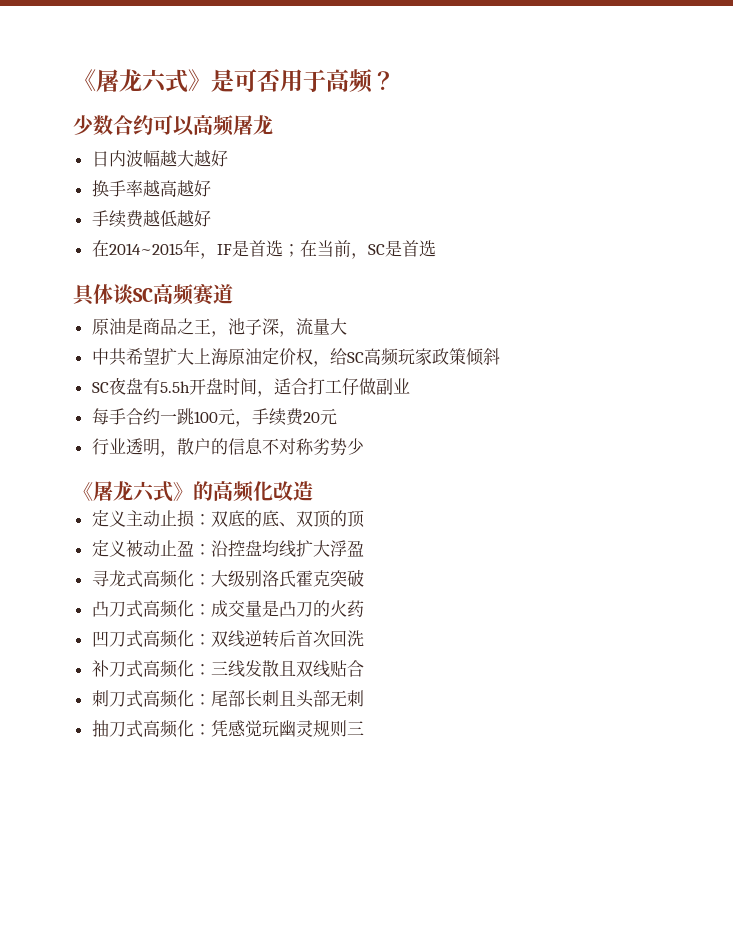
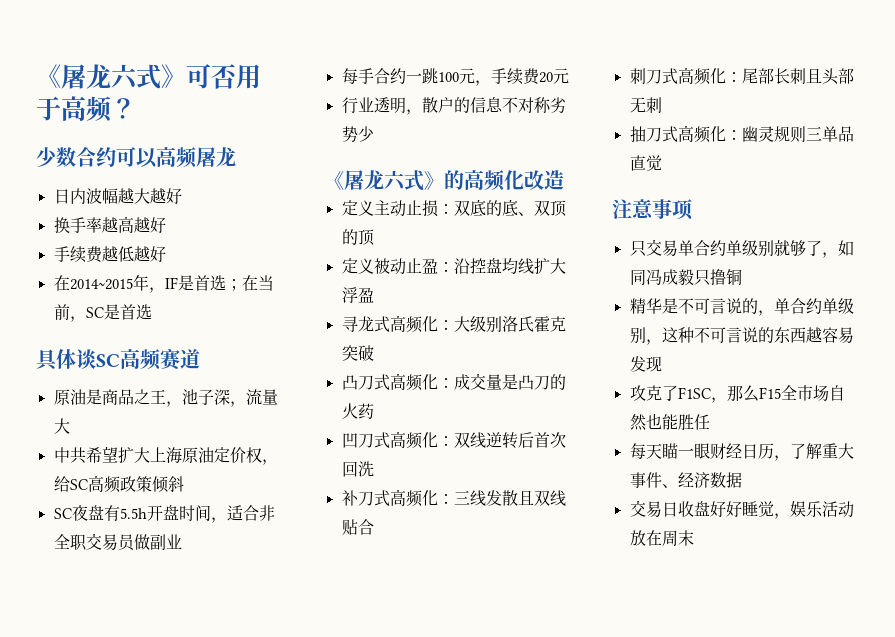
- 《屠龙六式》是可否用于高频？
+ 《屠龙六式》可否用于高频？
- 中共希望扩大上海原油定价权，给SC高频玩家政策倾斜
+ 中共希望扩大上海原油定价权，给SC高频政策倾斜
- SC夜盘有5.5h开盘时间，适合打工仔做副业
+ SC夜盘有5.5h开盘时间，适合非全职交易员做副业
- 抽刀式高频化：凭感觉玩幽灵规则三
+ 抽刀式高频化：幽灵规则三单品直觉
+ 注意事项
+ 只交易单合约单级别就够了，如同冯成毅只撸铜
+ 精华是不可言说的，单合约单级别，这种不可言说的东西越容易发现
+ 攻克了F1SC，那么F15全市场自然也能胜任
+ 每天瞄一眼财经日历，了解重大事件、经济数据
+ 交易日收盘好好睡觉，娱乐活动放在周末

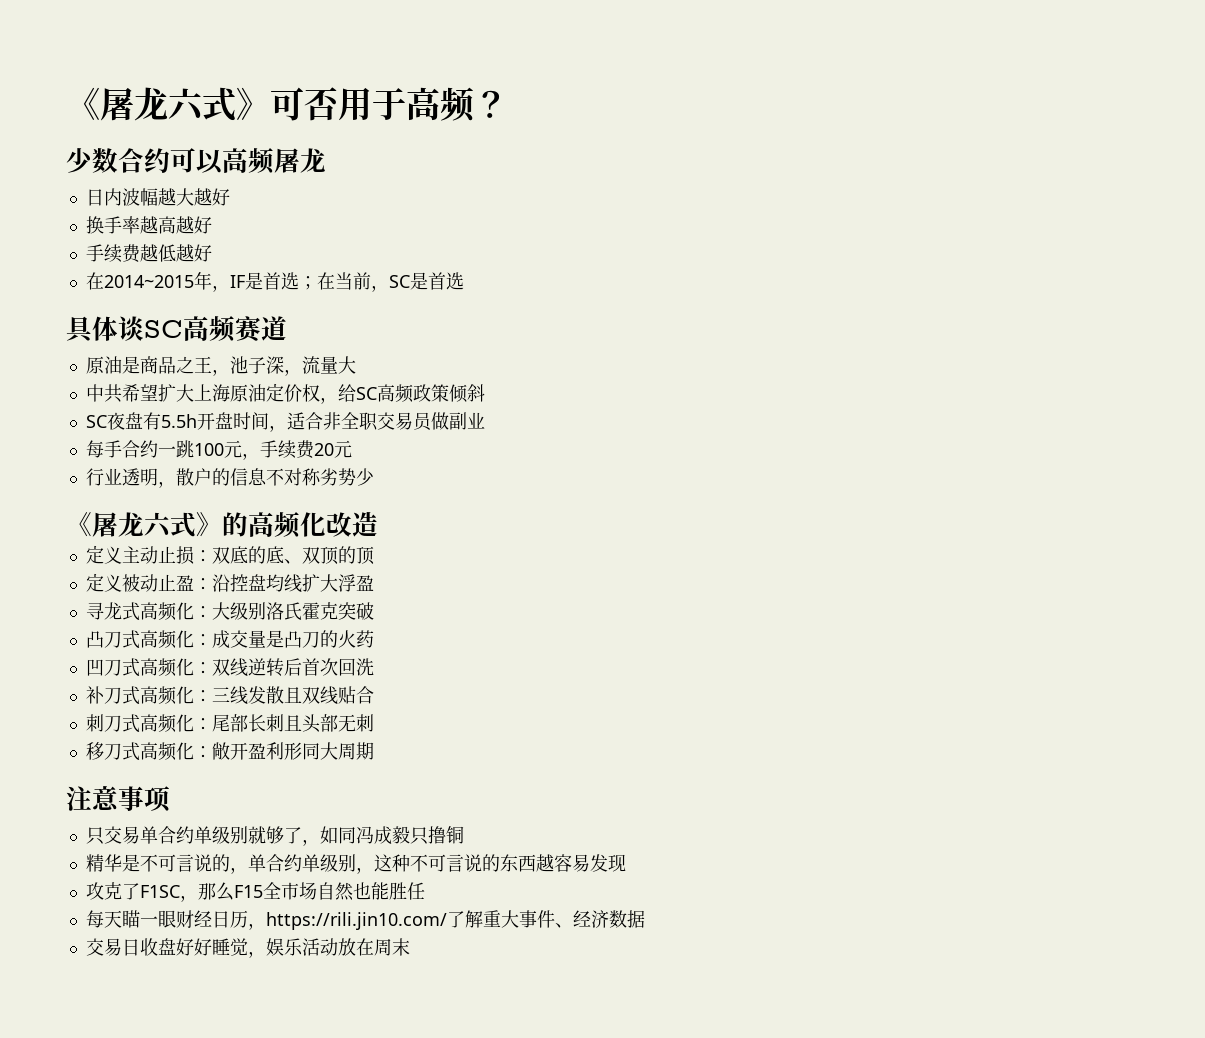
- 抽刀式高频化：幽灵规则三单品直觉
+ 移刀式高频化：敞开盈利形同大周期
- 每天瞄一眼财经日历，了解重大事件、经济数据
+ 每天瞄一眼财经日历，https://rili.jin10.com/了解重大事件、经济数据

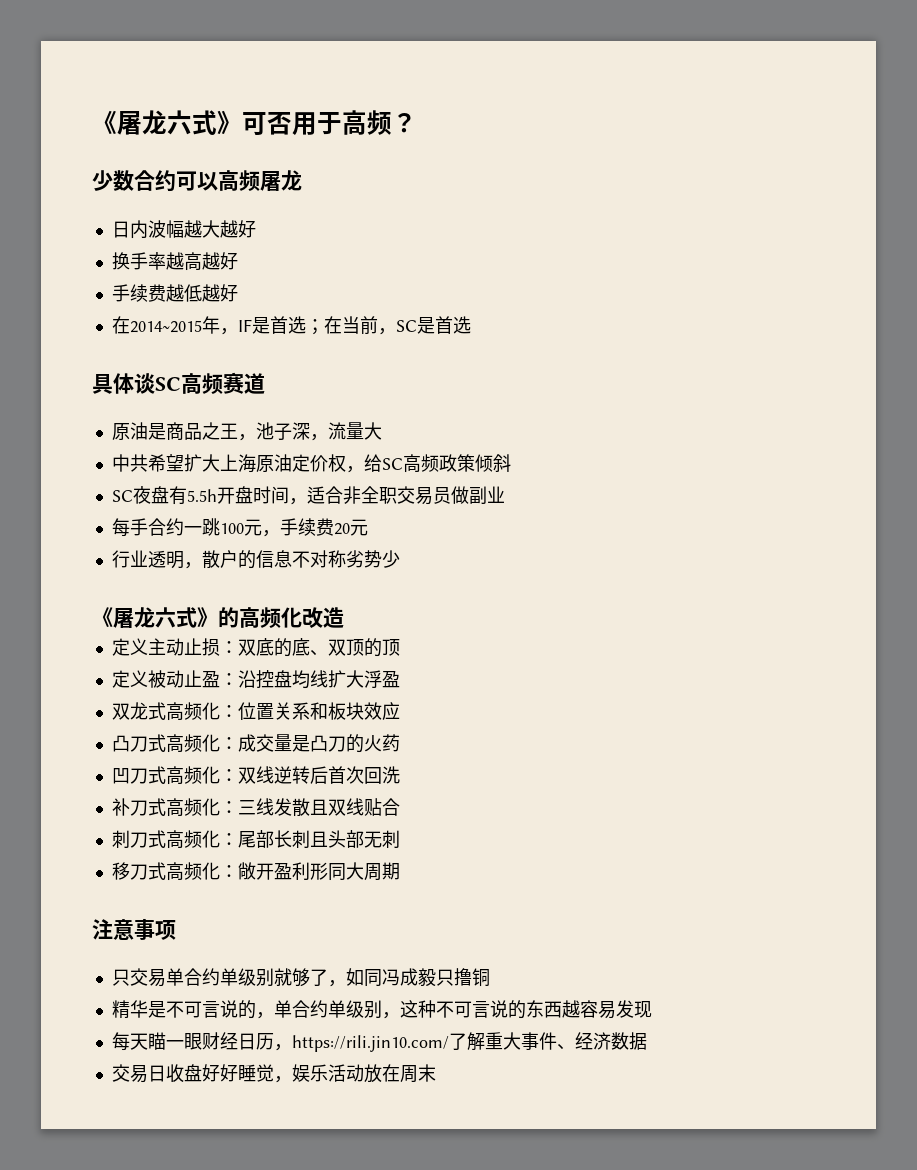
- 寻龙式高频化：大级别洛氏霍克突破
+ 双龙式高频化：位置关系和板块效应
- 攻克了F1SC，那么F15全市场自然也能胜任

